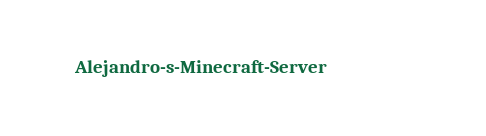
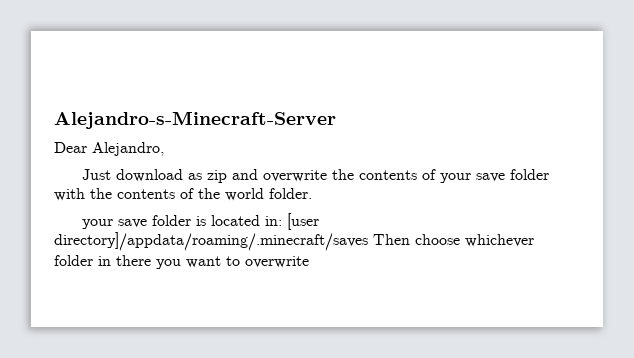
+ Dear Alejandro,
+ Just download as zip and overwrite the contents of your save folder with the contents of the world folder.
+ your save folder is located in: [user directory]/appdata/roaming/.minecraft/saves Then choose whichever folder in there you want to overwrite

